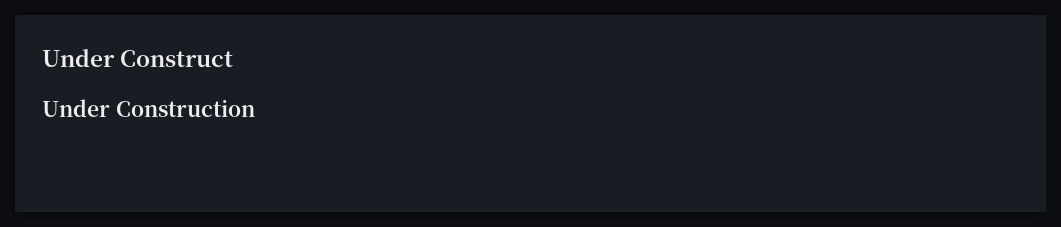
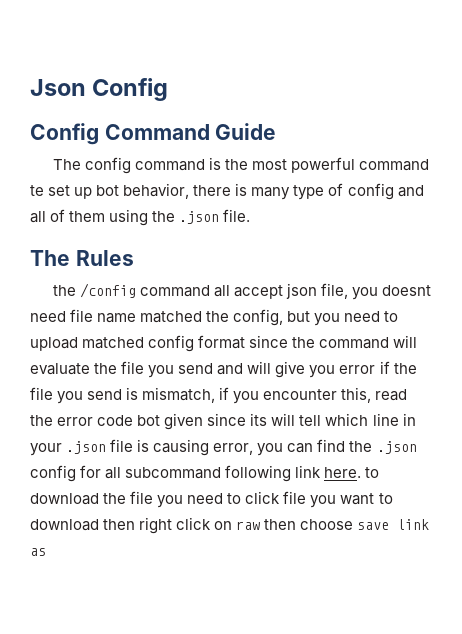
- Under Construct
- Under Construction
+ Json Config
+ Config Command Guide
+ The config command is the most powerful command te set up bot behavior, there is many type of config and all of them using the .json file.
+ The Rules
+ the /config command all accept json file, you doesnt need file name matched the config, but you need to upload matched config format since the command will evaluate the file you send and will give you error if the file you send is mismatch, if you encounter this, read the error code bot given since its will tell which line in your .json file is causing error, you can find the .json config for all subcommand following link here. to download the file you need to click file you want to download then right click on raw then choose save link as

